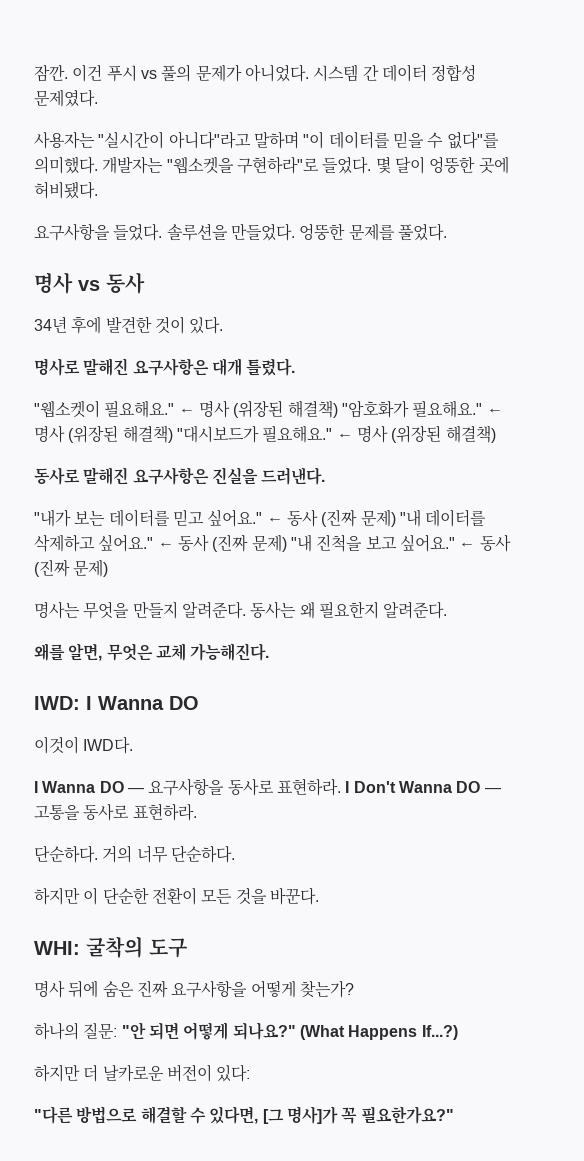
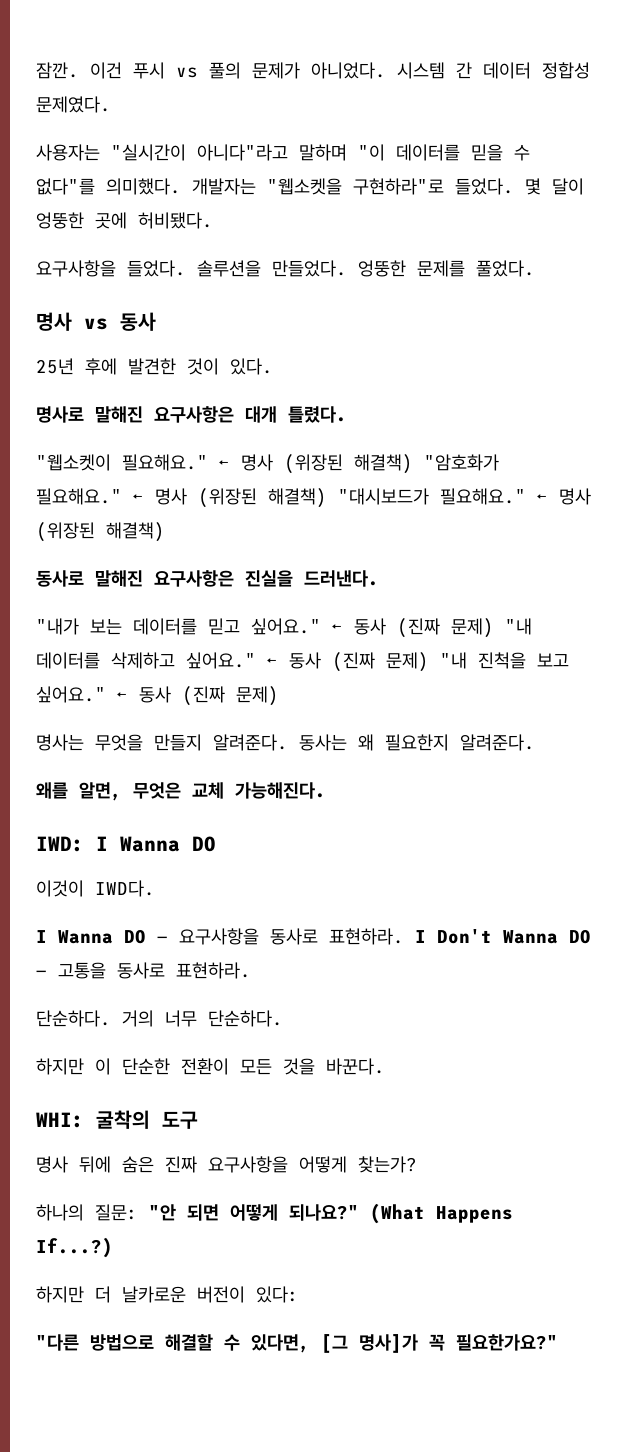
- 34년 후에 발견한 것이 있다.
+ 25년 후에 발견한 것이 있다.

